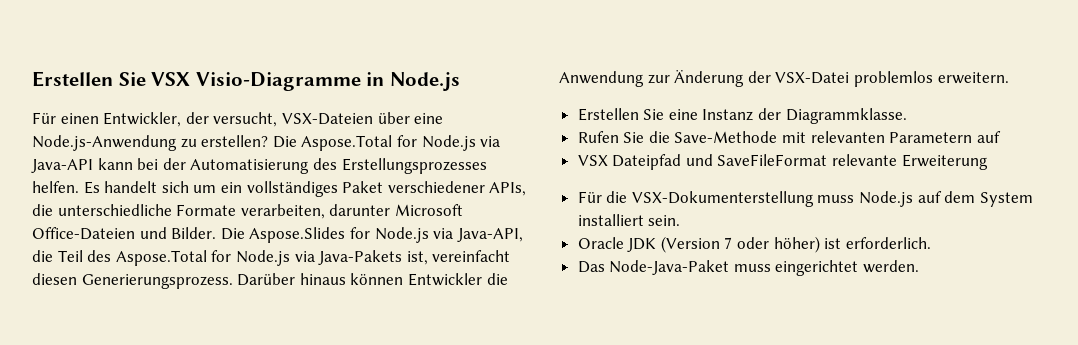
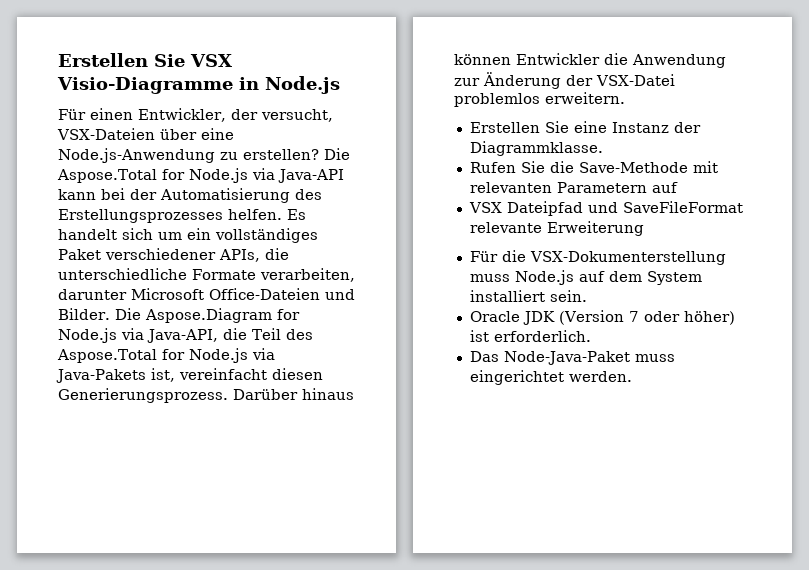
- Die Aspose.Slides for Node.js via Java-API, die Teil des Aspose.Total for Node.js via Java-Pakets ist, vereinfacht diesen Generierungsprozess.
+ Die Aspose.Diagram for Node.js via Java-API, die Teil des Aspose.Total for Node.js via Java-Pakets ist, vereinfacht diesen Generierungsprozess.

